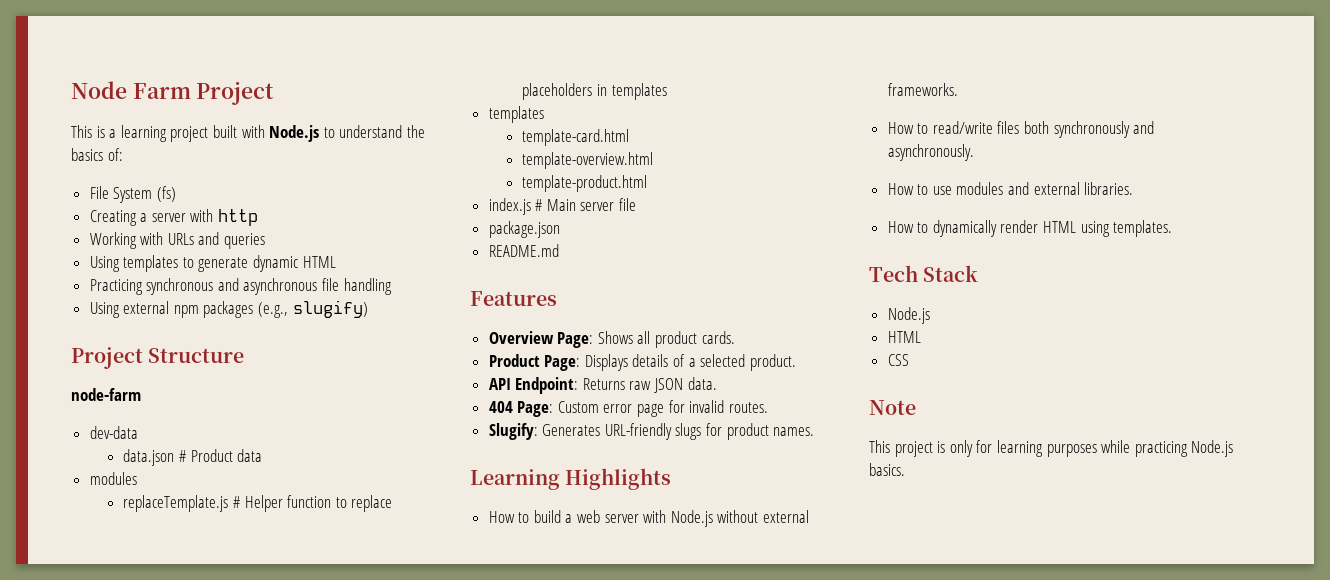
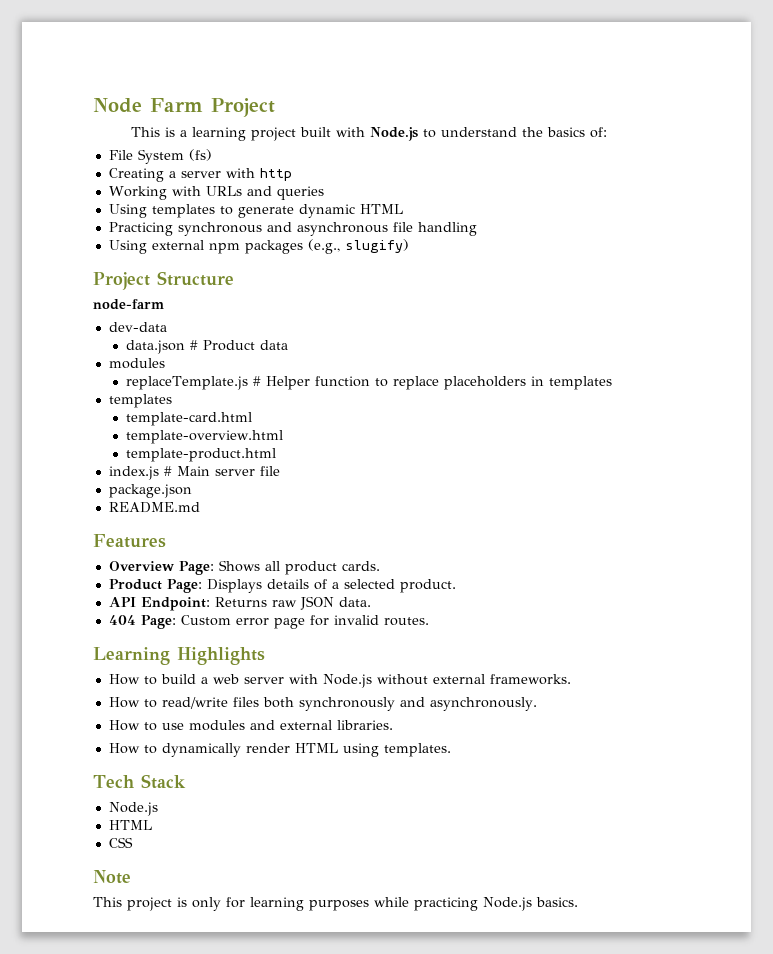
- Slugify: Generates URL-friendly slugs for product names.

